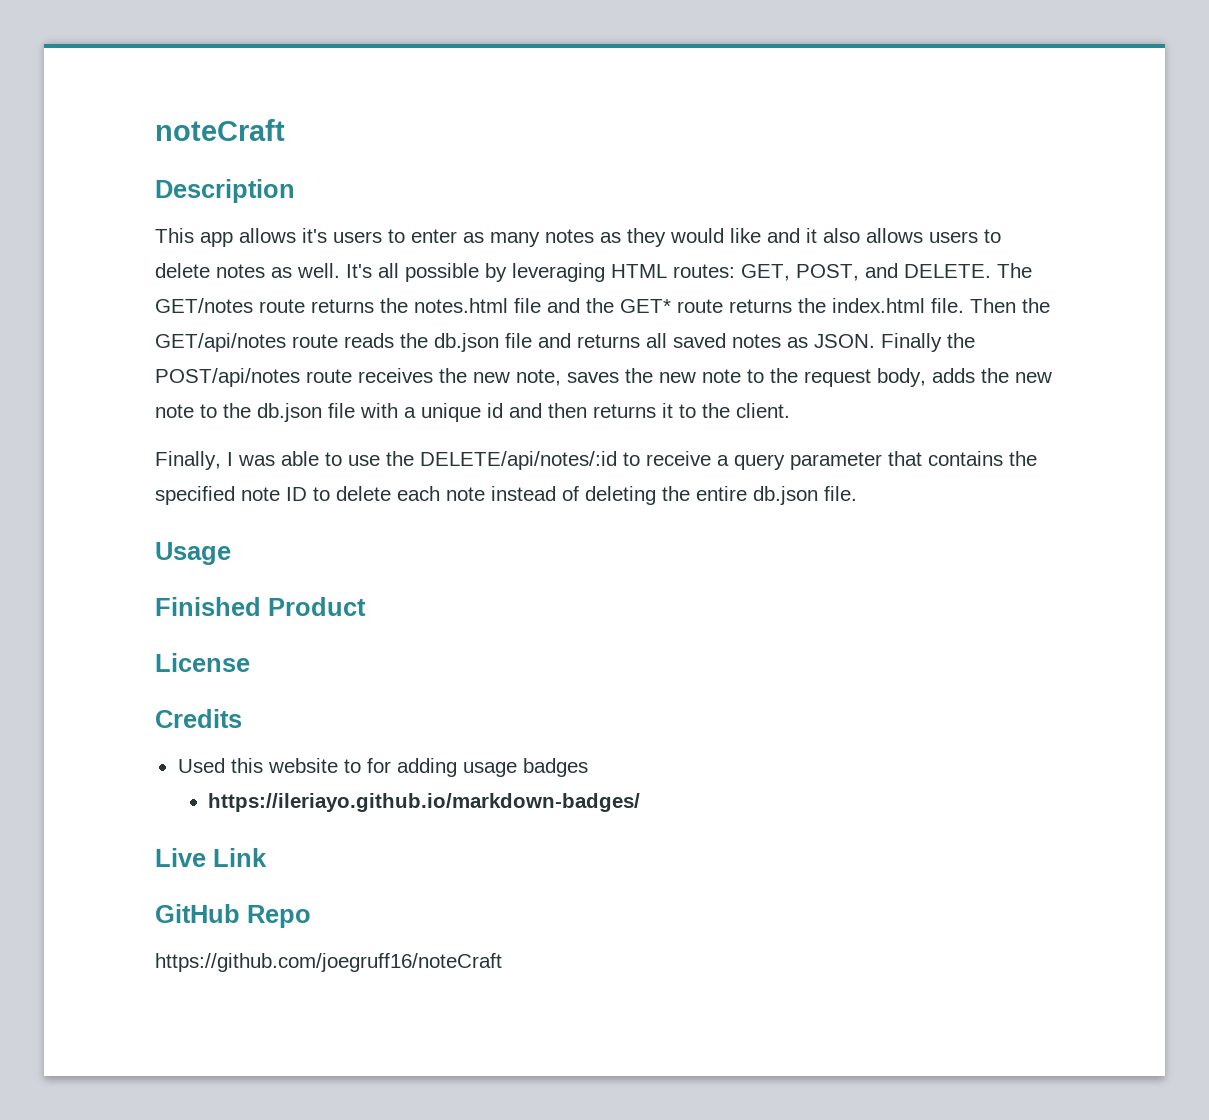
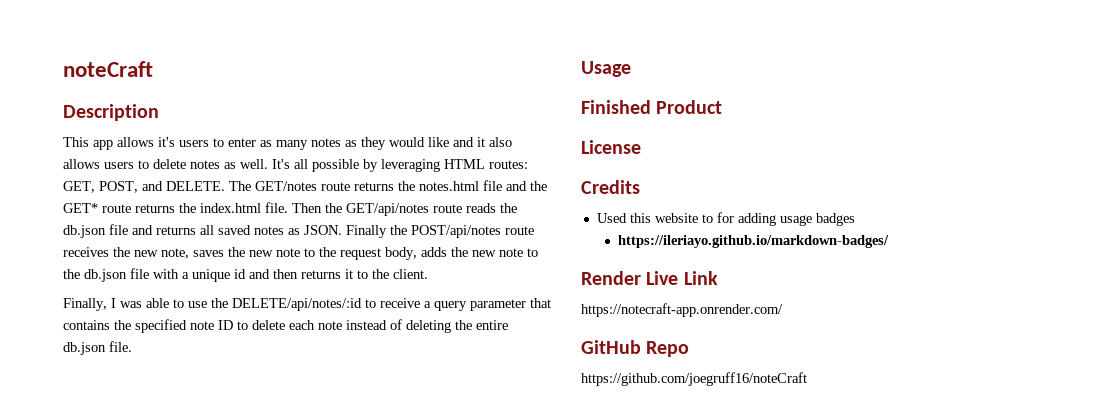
- Live Link
+ Render Live Link
+ https://notecraft-app.onrender.com/

